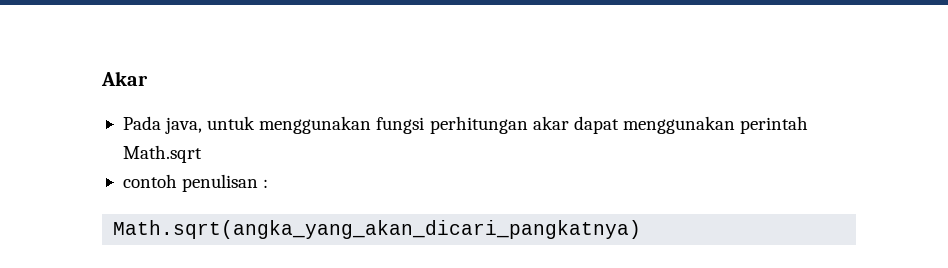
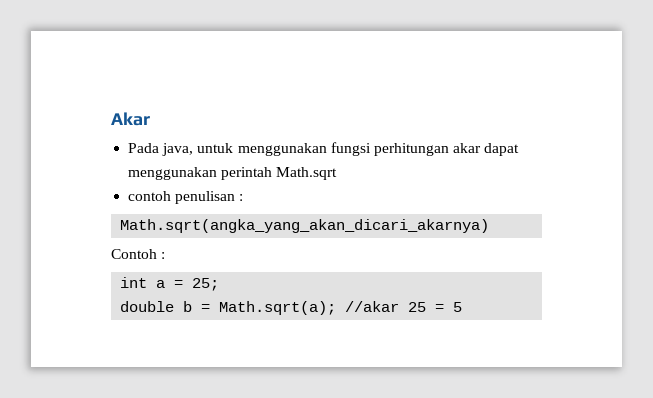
- Math.sqrt(angka_yang_akan_dicari_pangkatnya)
+ Math.sqrt(angka_yang_akan_dicari_akarnya)
+ Contoh :
+ int a = 25;
+ double b = Math.sqrt(a); //akar 25 = 5

